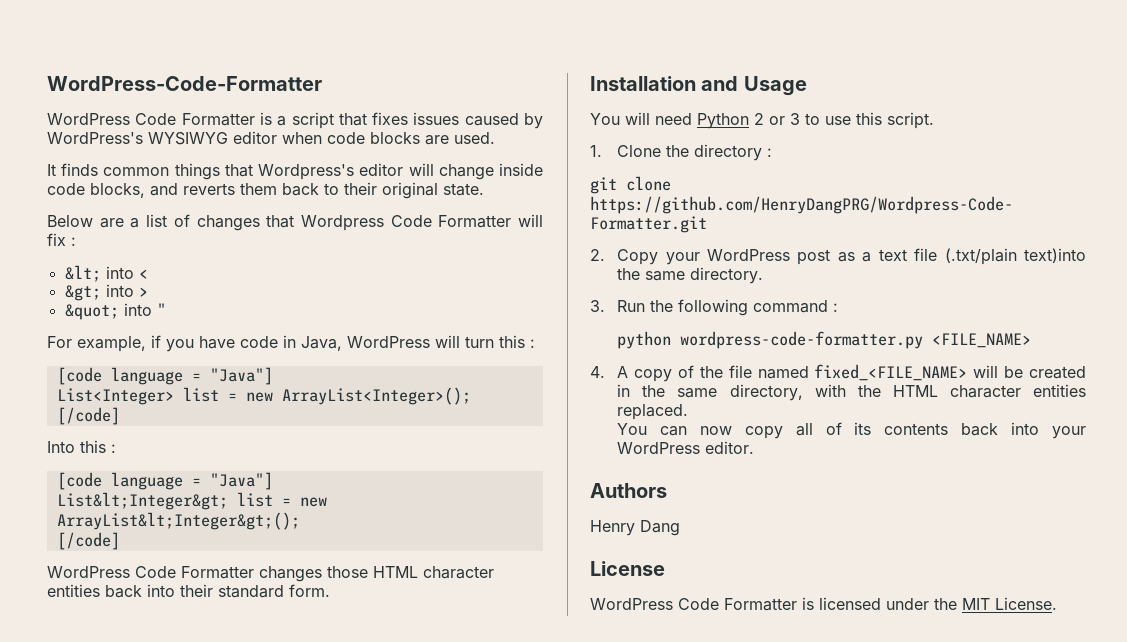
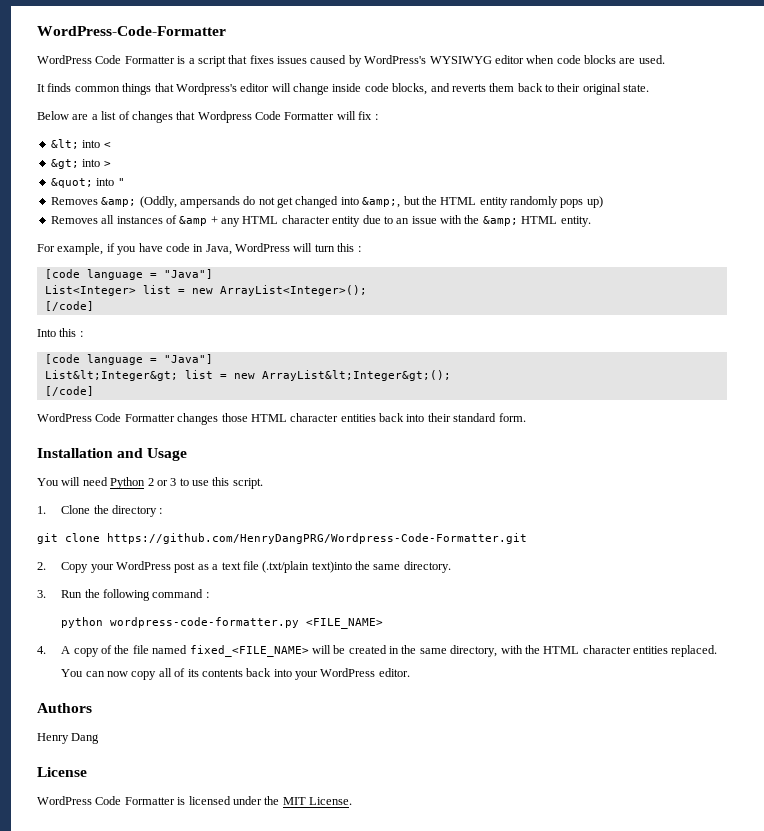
+ Removes &amp; (Oddly, ampersands do not get changed into &amp;, but the HTML entity randomly pops up)
+ Removes all instances of &amp + any HTML character entity due to an issue with the &amp; HTML entity.

